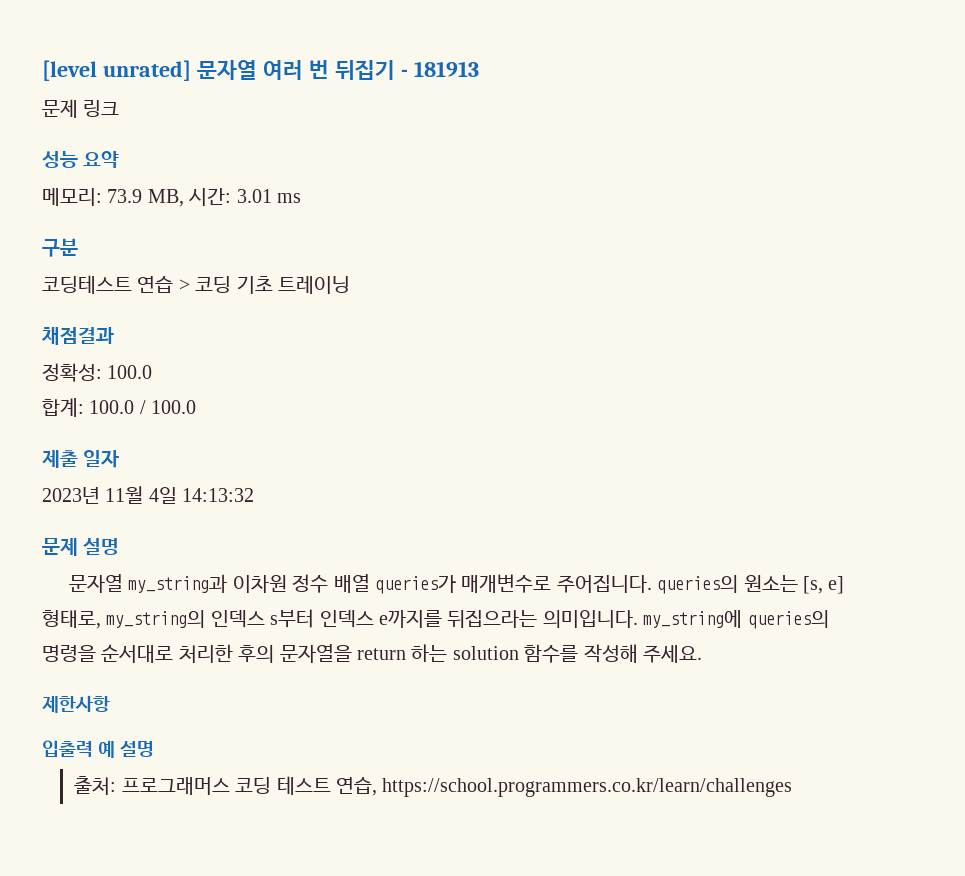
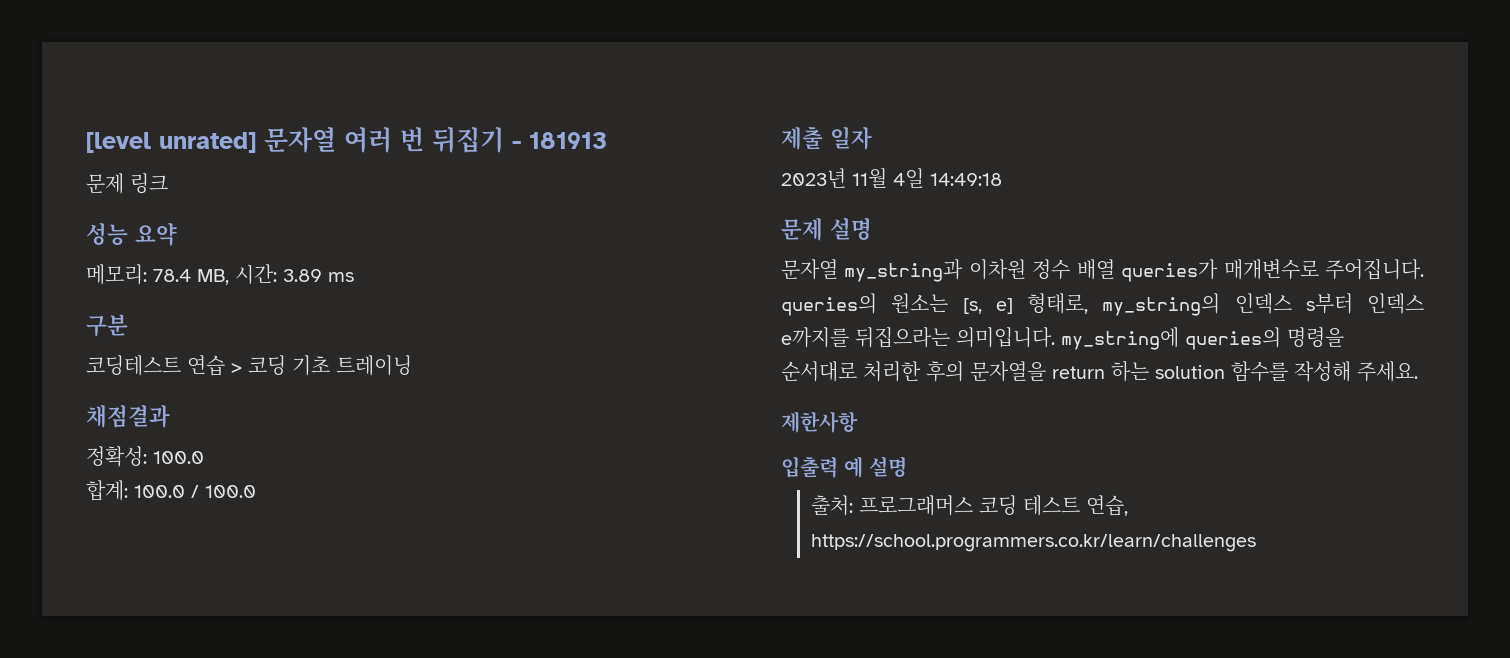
- 메모리: 73.9 MB, 시간: 3.01 ms
+ 메모리: 78.4 MB, 시간: 3.89 ms
- 2023년 11월 4일 14:13:32
+ 2023년 11월 4일 14:49:18

